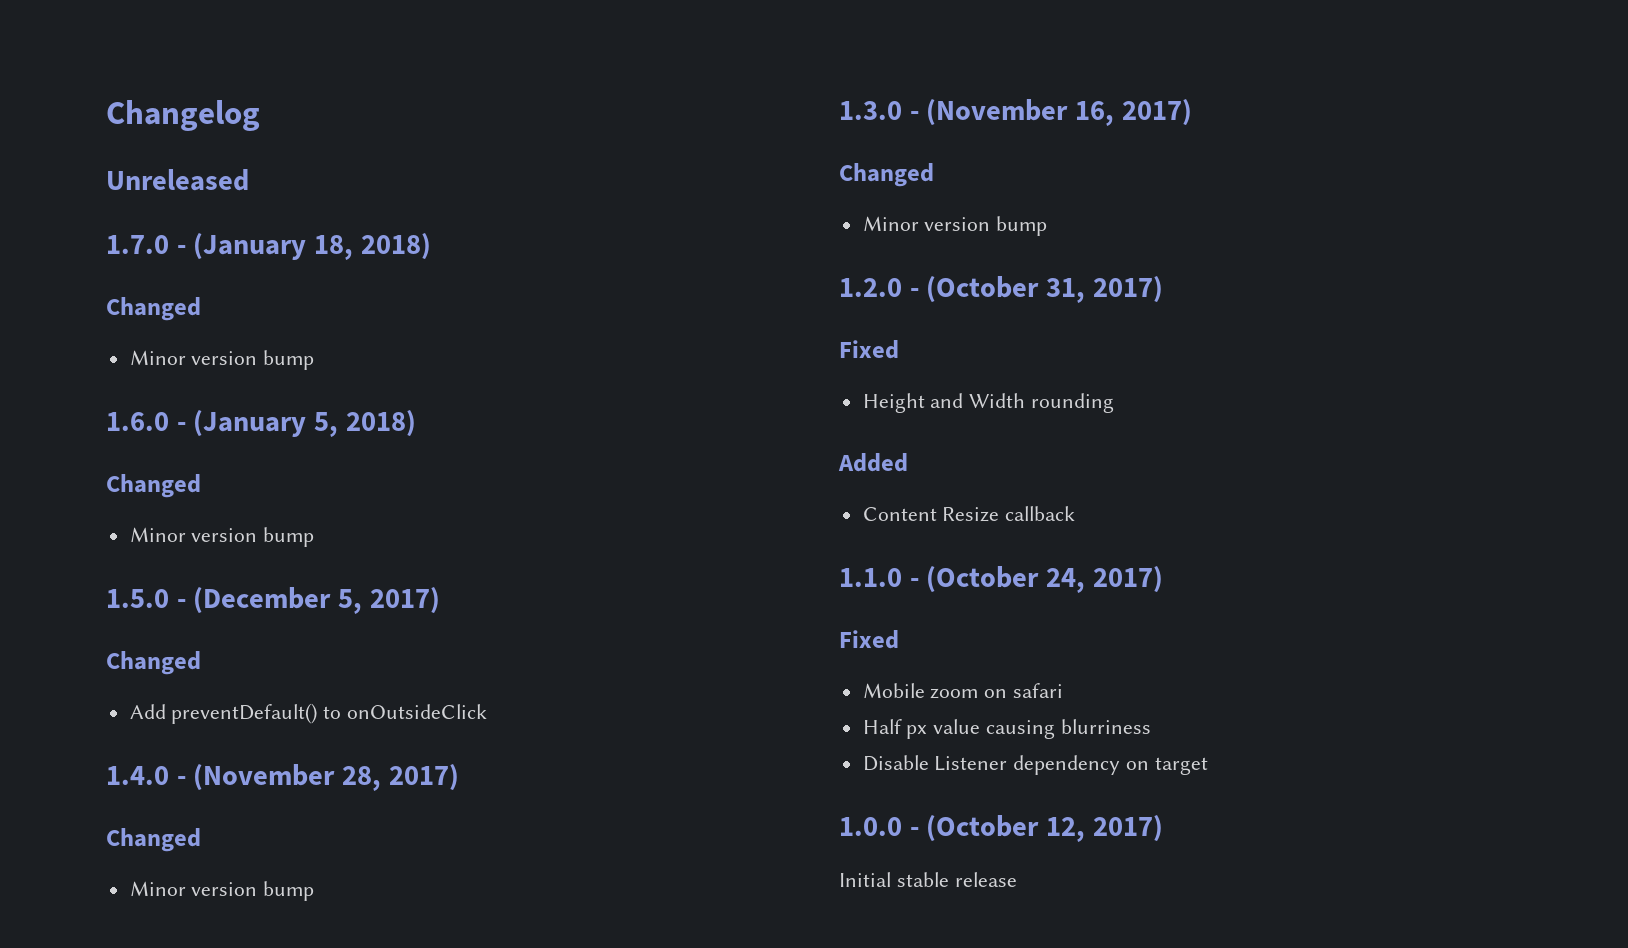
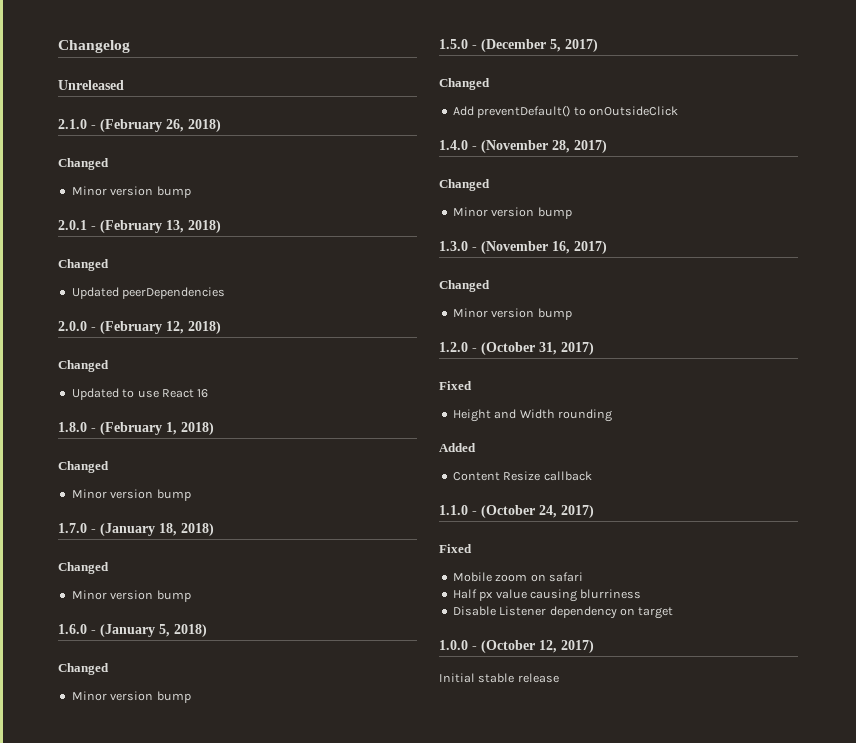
+ 2.1.0 - (February 26, 2018)
+ Changed
+ Minor version bump
+ 2.0.1 - (February 13, 2018)
+ Changed
+ Updated peerDependencies
+ 2.0.0 - (February 12, 2018)
+ Changed
+ Updated to use React 16
+ 1.8.0 - (February 1, 2018)
+ Changed
+ Minor version bump

